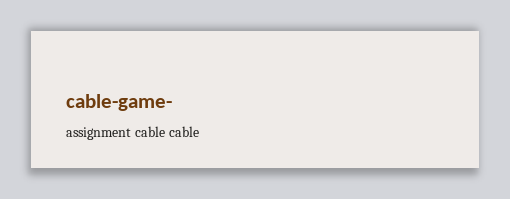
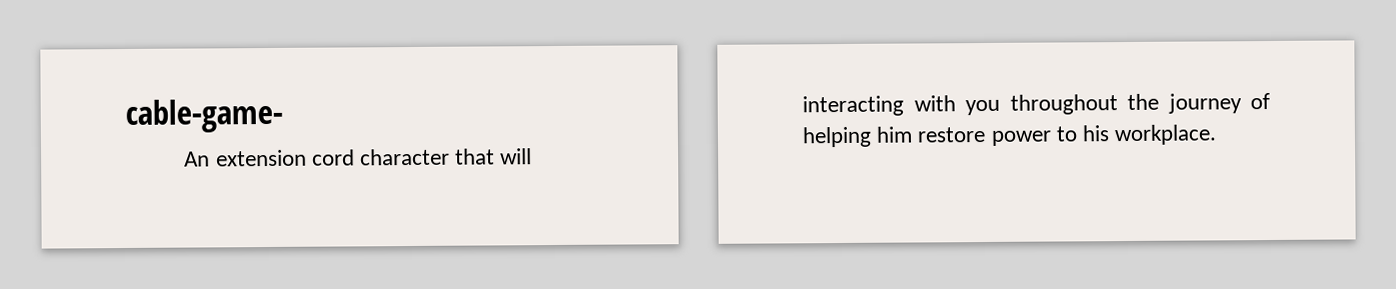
- assignment cable cable
+ An extension cord character that will interacting with you throughout the journey of helping him restore power to his workplace.

